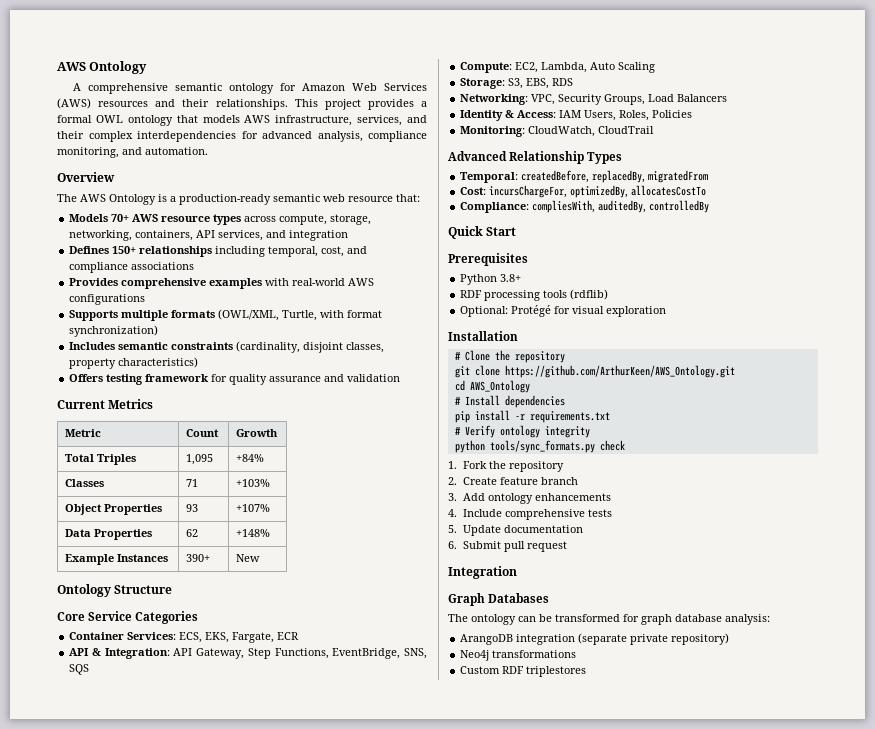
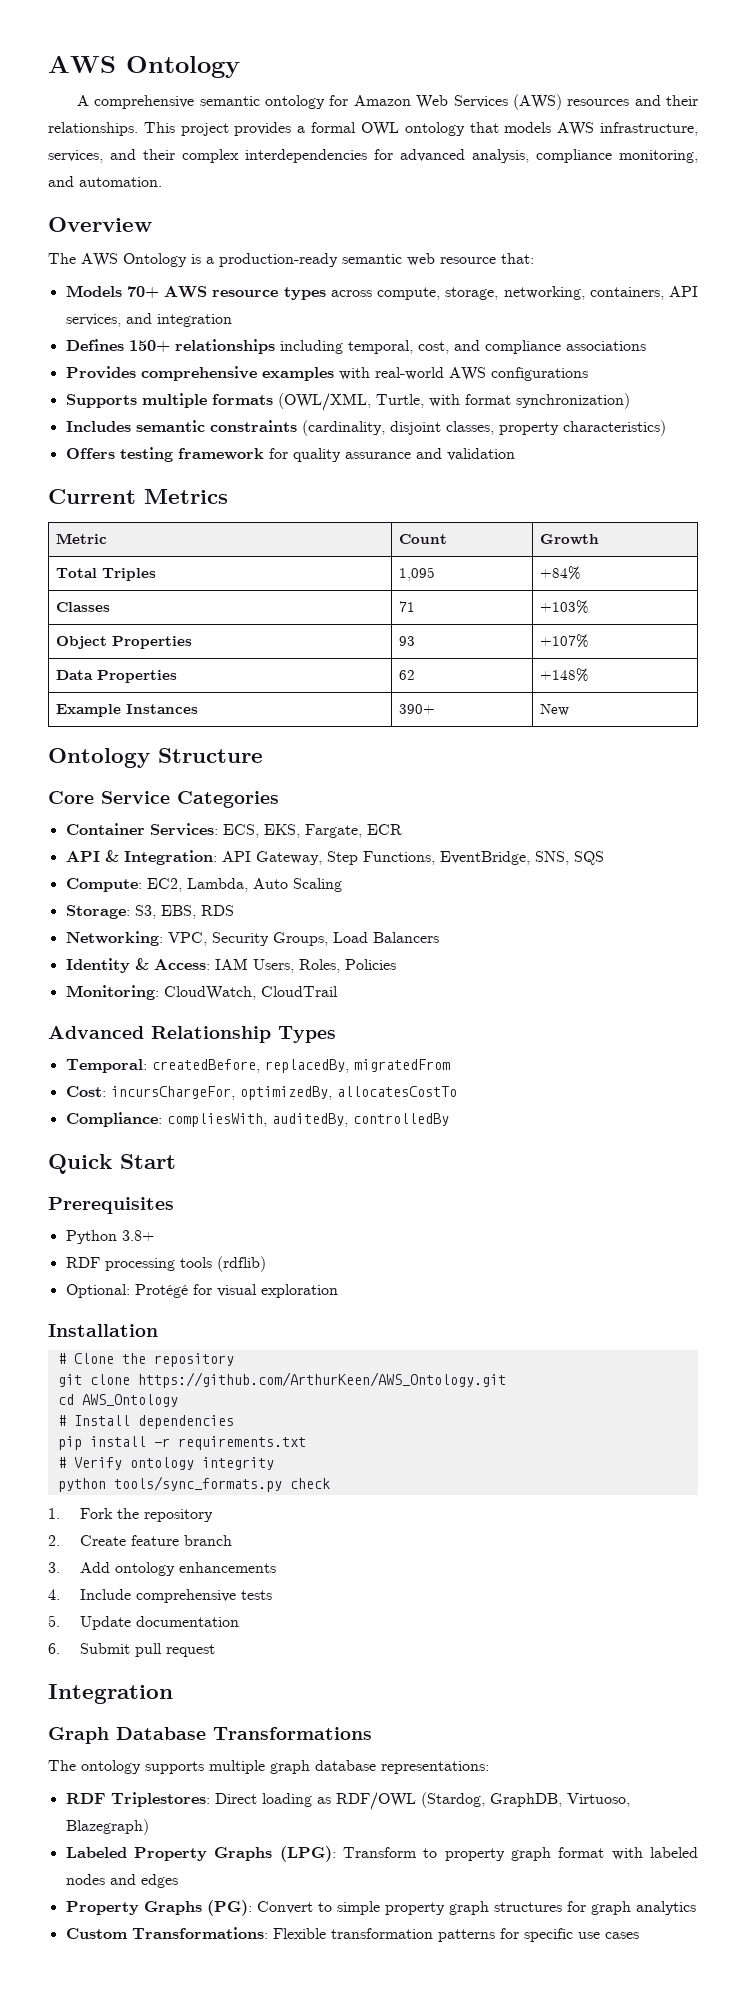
- Graph Databases
+ Graph Database Transformations
- The ontology can be transformed for graph database analysis:
- ArangoDB integration (separate private repository)
- Neo4j transformations
- Custom RDF triplestores
+ The ontology supports multiple graph database representations:
+ RDF Triplestores: Direct loading as RDF/OWL (Stardog, GraphDB, Virtuoso, Blazegraph)
+ Labeled Property Graphs (LPG): Transform to property graph format with labeled nodes and edges
+ Property Graphs (PG): Convert to simple property graph structures for graph analytics
+ Custom Transformations: Flexible transformation patterns for specific use cases

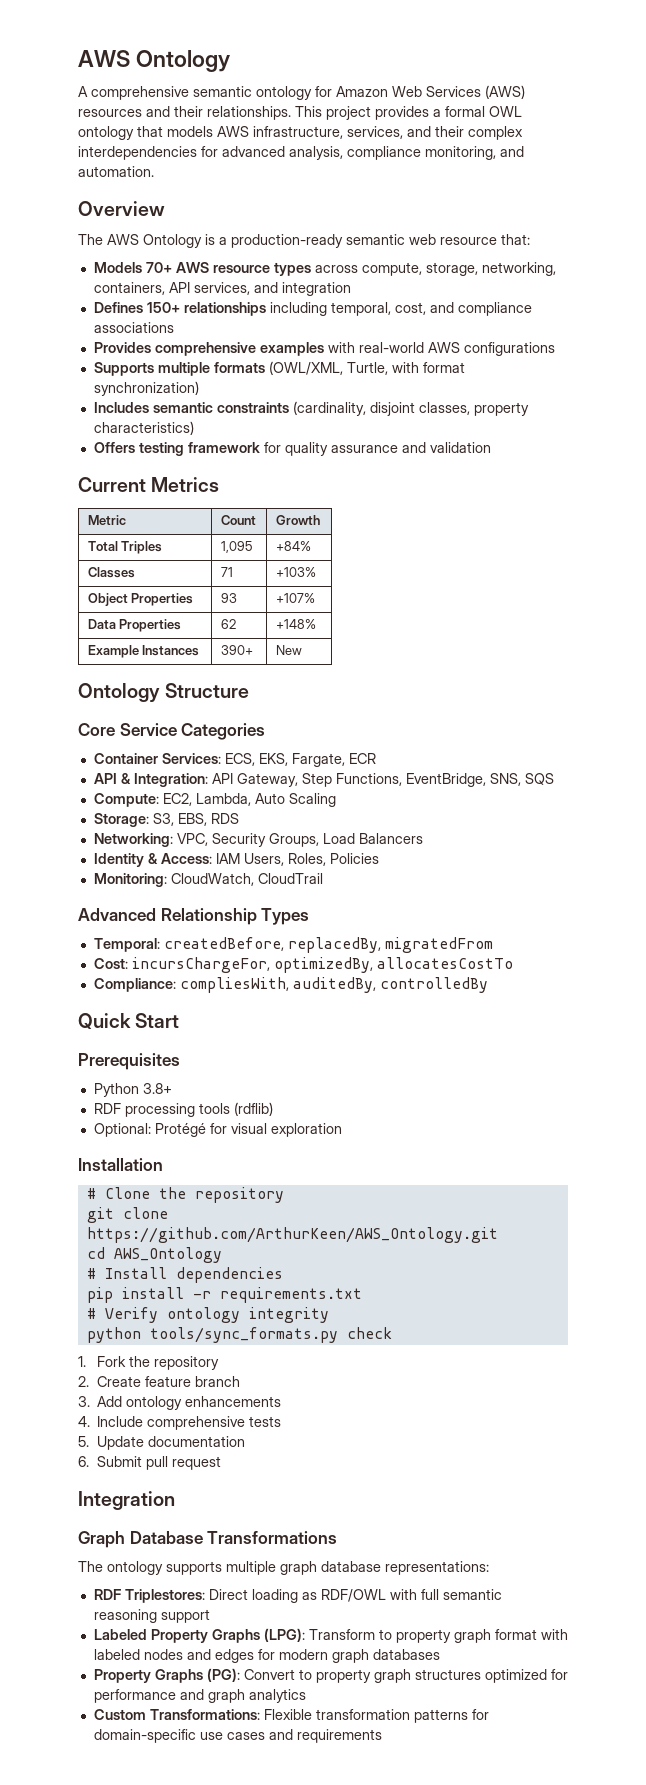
- RDF Triplestores: Direct loading as RDF/OWL (Stardog, GraphDB, Virtuoso, Blazegraph)
+ RDF Triplestores: Direct loading as RDF/OWL with full semantic reasoning support
- Labeled Property Graphs (LPG): Transform to property graph format with labeled nodes and edges
+ Labeled Property Graphs (LPG): Transform to property graph format with labeled nodes and edges for modern graph databases
- Property Graphs (PG): Convert to simple property graph structures for graph analytics
+ Property Graphs (PG): Convert to property graph structures optimized for performance and graph analytics
- Custom Transformations: Flexible transformation patterns for specific use cases
+ Custom Transformations: Flexible transformation patterns for domain-specific use cases and requirements

